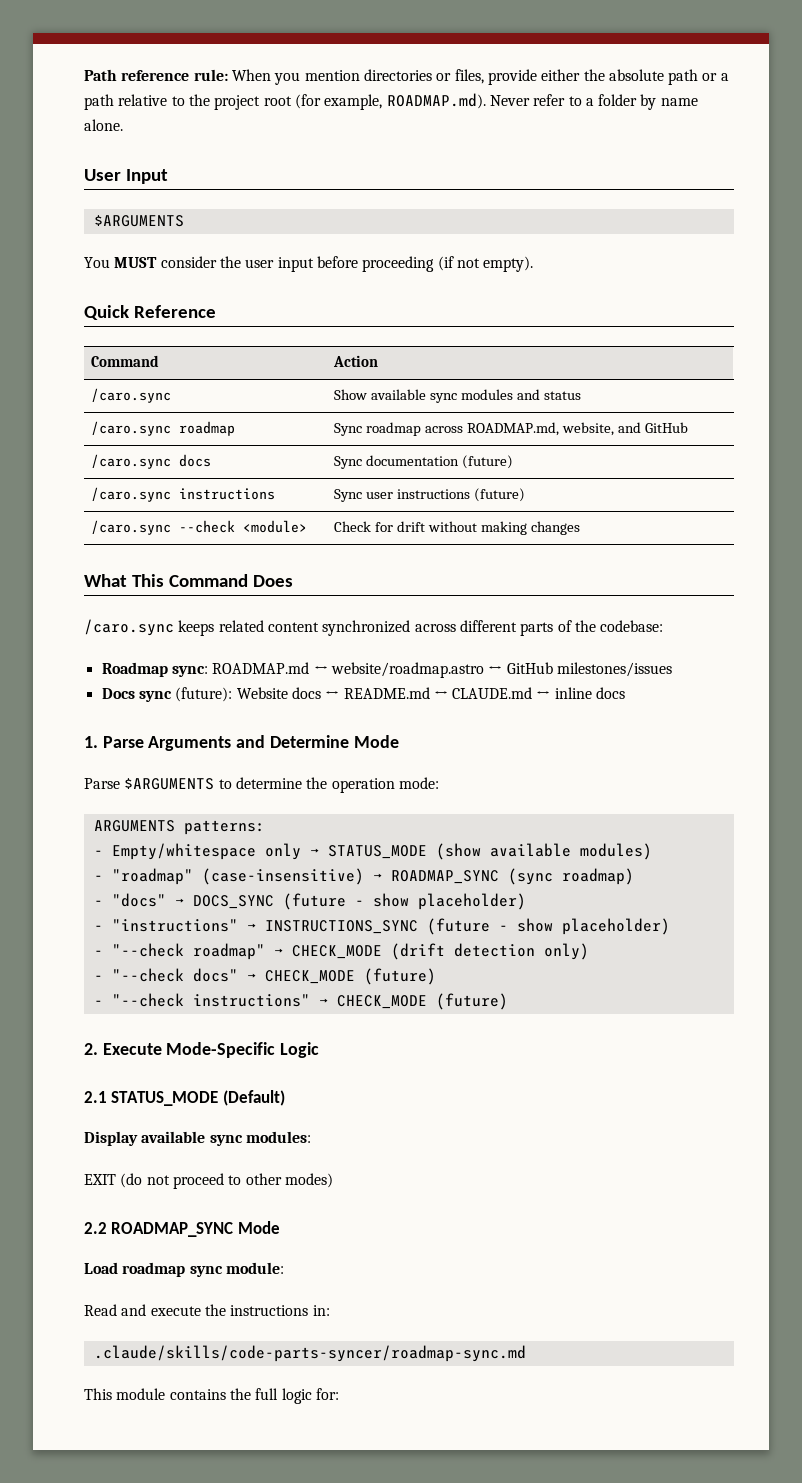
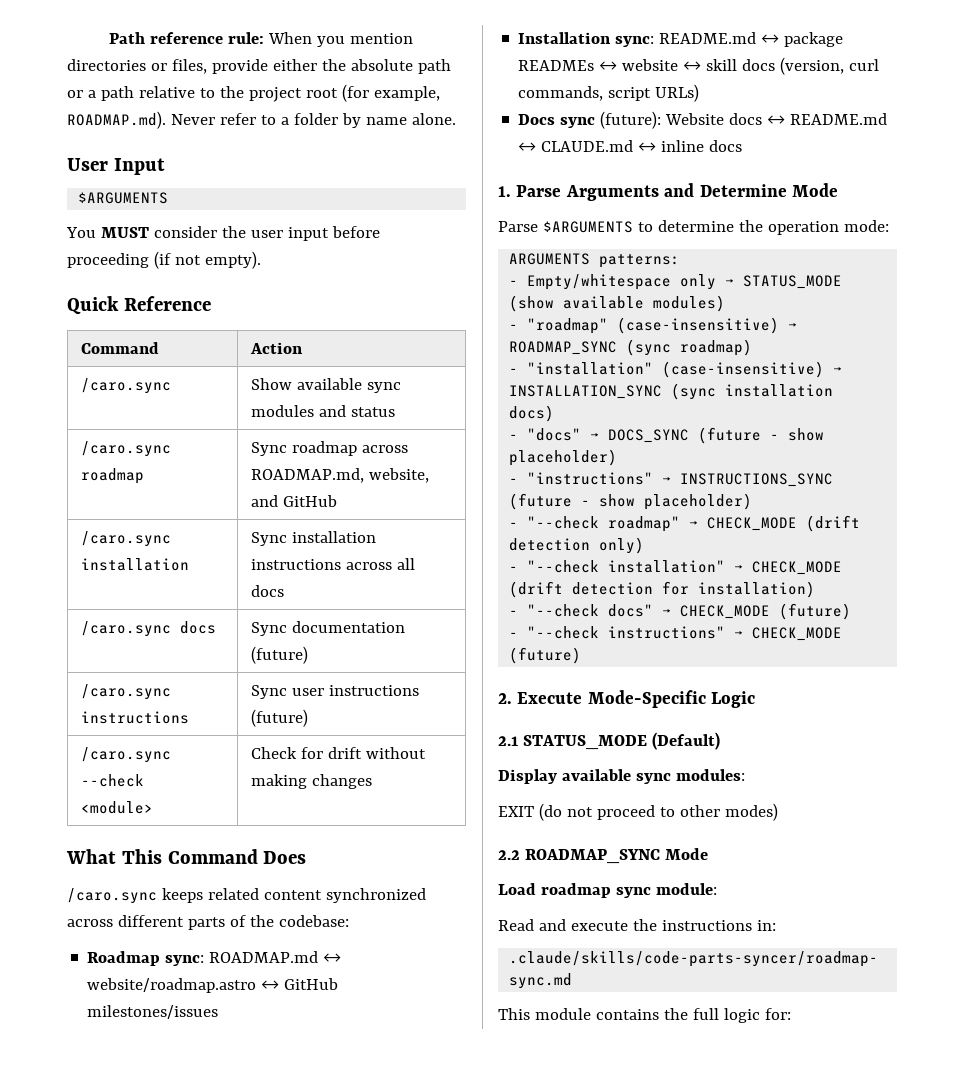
+ /caro.sync installation | Sync installation instructions across all docs
+ Installation sync: README.md ↔ package READMEs ↔ website ↔ skill docs (version, curl commands, script URLs)
+ - "installation" (case-insensitive) → INSTALLATION_SYNC (sync installation docs)
+ - "--check installation" → CHECK_MODE (drift detection for installation)

